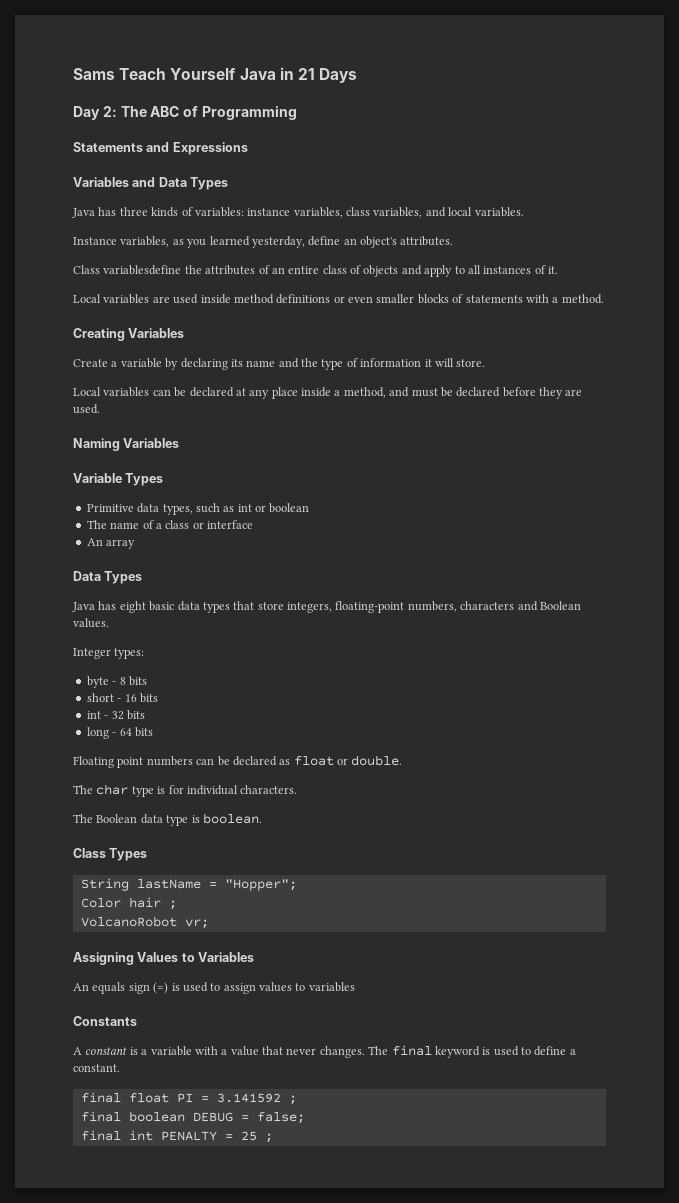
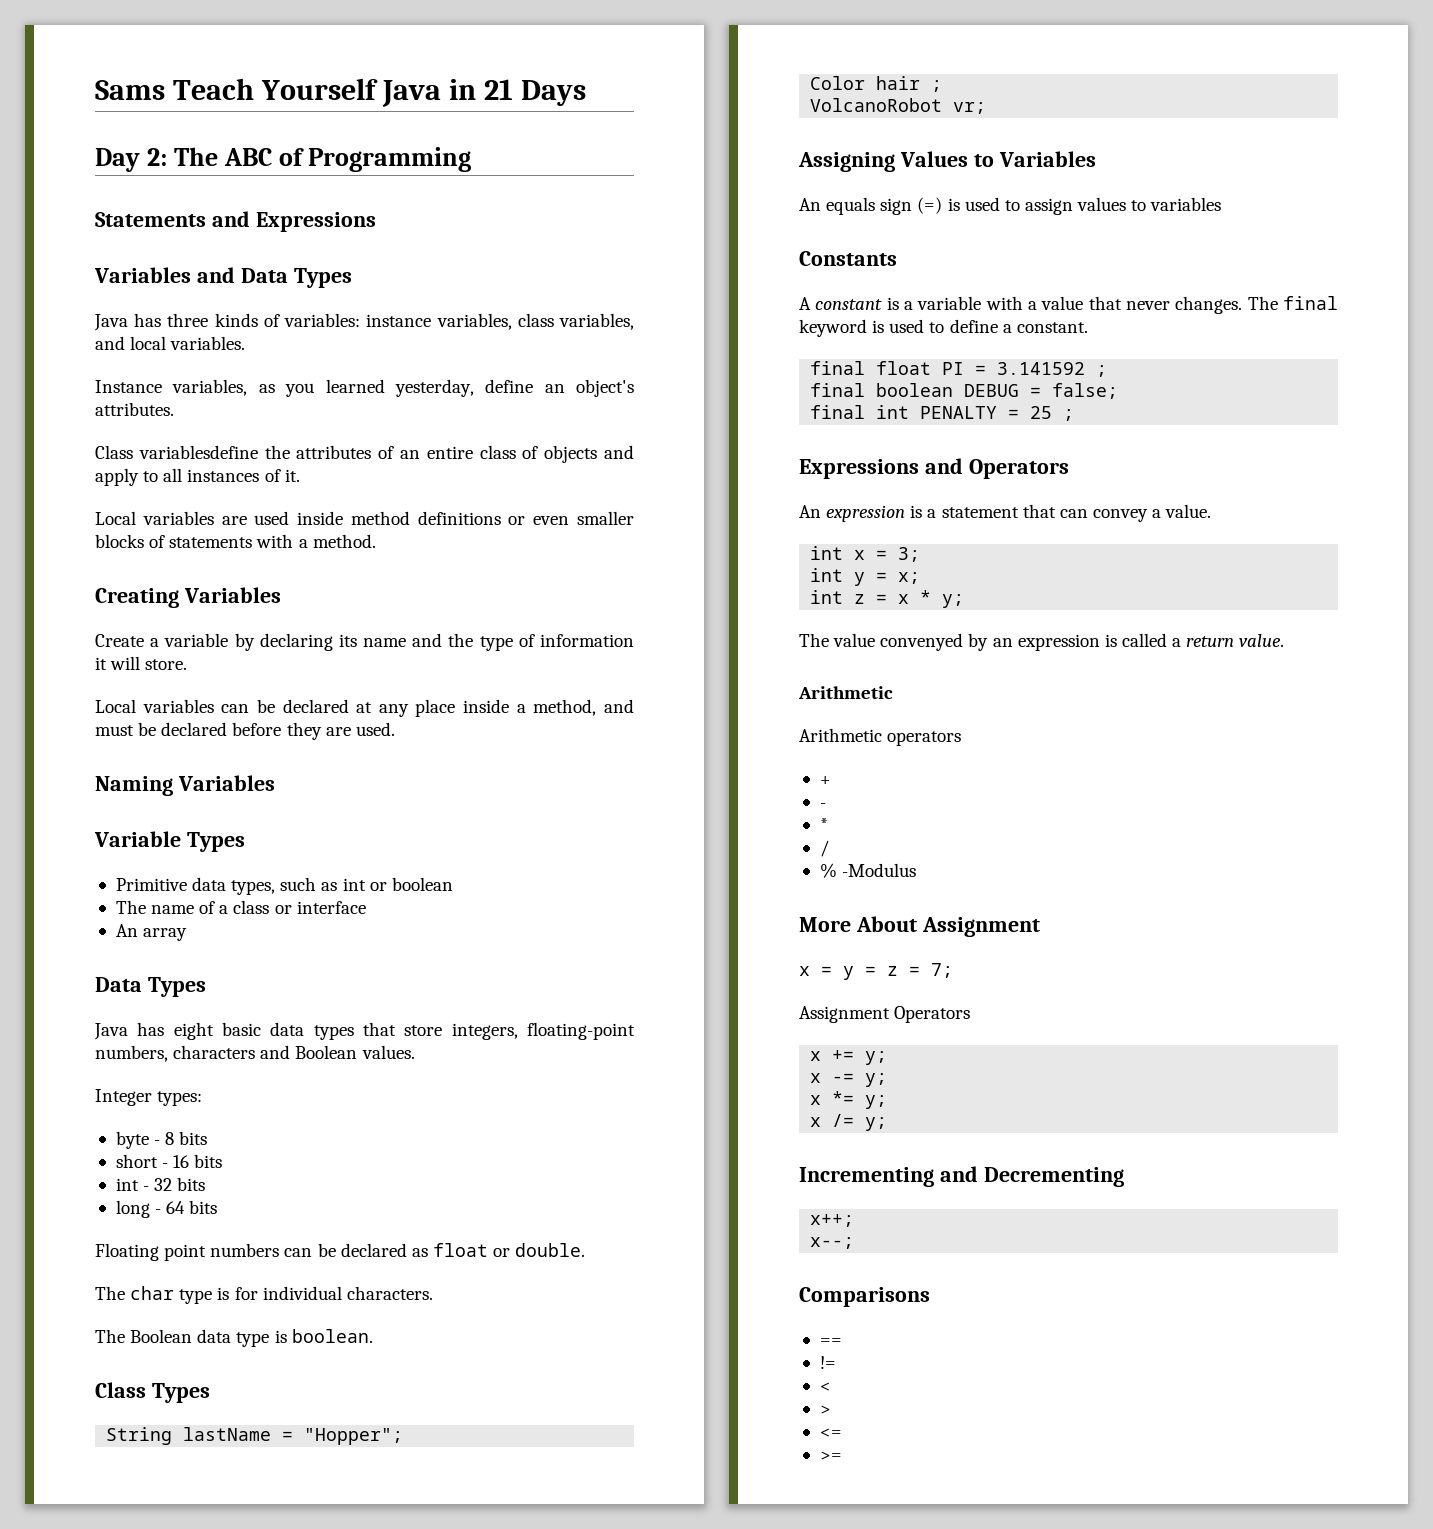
+ Expressions and Operators
+ An expression is a statement that can convey a value.
+ int x = 3;
+ int y = x;
+ int z = x * y;
+ The value convenyed by an expression is called a return value.
+ Arithmetic
+ Arithmetic operators
+ +
+ -
+ *
+ /
+ % -Modulus
+ More About Assignment
+ x = y = z = 7;
+ Assignment Operators
+ x += y;
+ x -= y;
+ x *= y;
+ x /= y;
+ Incrementing and Decrementing
+ x++;
+ x--;
+ Comparisons
+ ==
+ !=
+ <
+ >
+ <=
+ >=

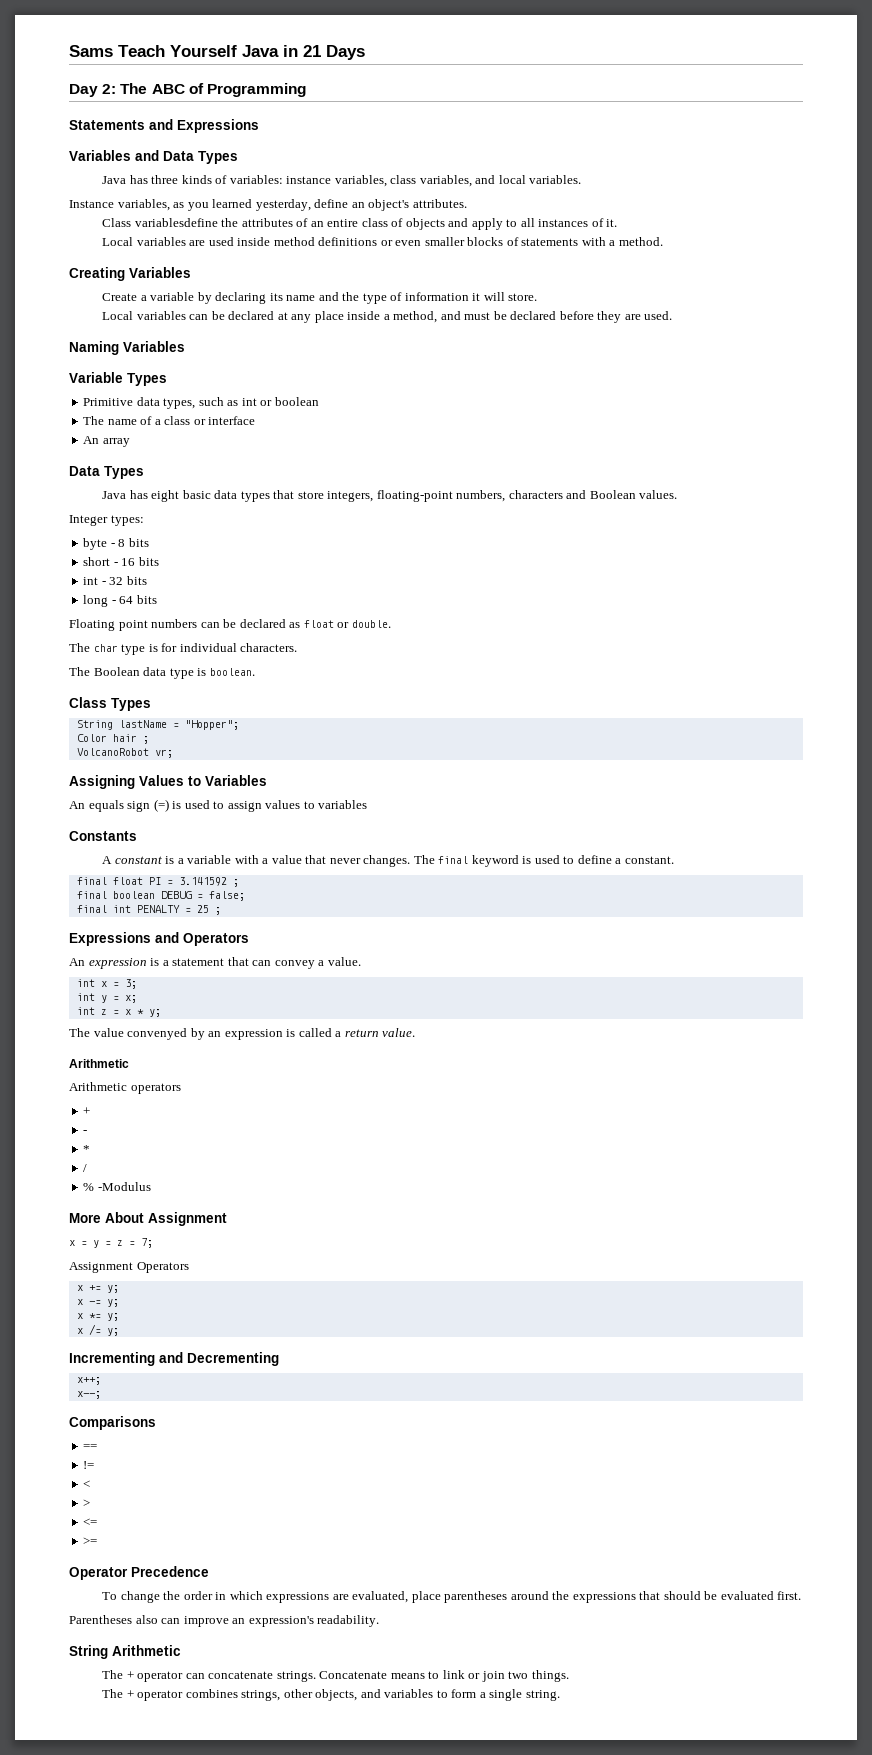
+ Operator Precedence
+ To change the order in which expressions are evaluated, place parentheses around the expressions that should be evaluated first.
+ Parentheses also can improve an expression's readability.
+ String Arithmetic
+ The + operator can concatenate strings. Concatenate means to link or join two things.
+ The + operator combines strings, other objects, and variables to form a single string.

